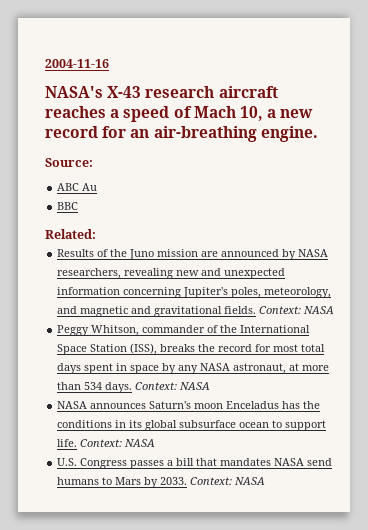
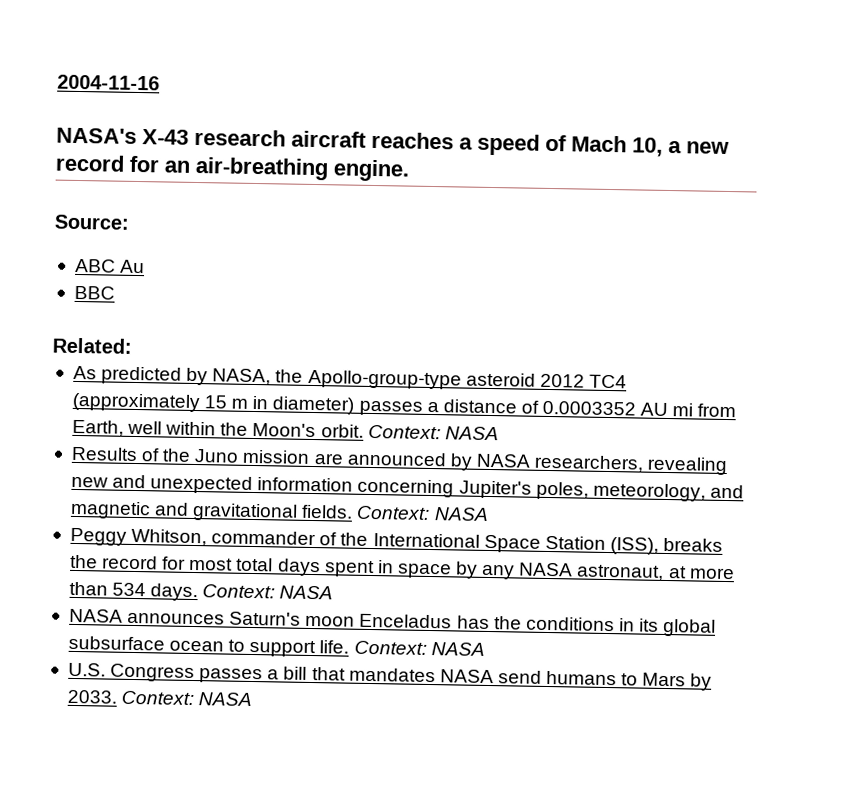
+ As predicted by NASA, the Apollo-group-type asteroid 2012 TC4 (approximately 15 m in diameter) passes a distance of 0.0003352 AU mi from Earth, well within the Moon's orbit. Context: NASA

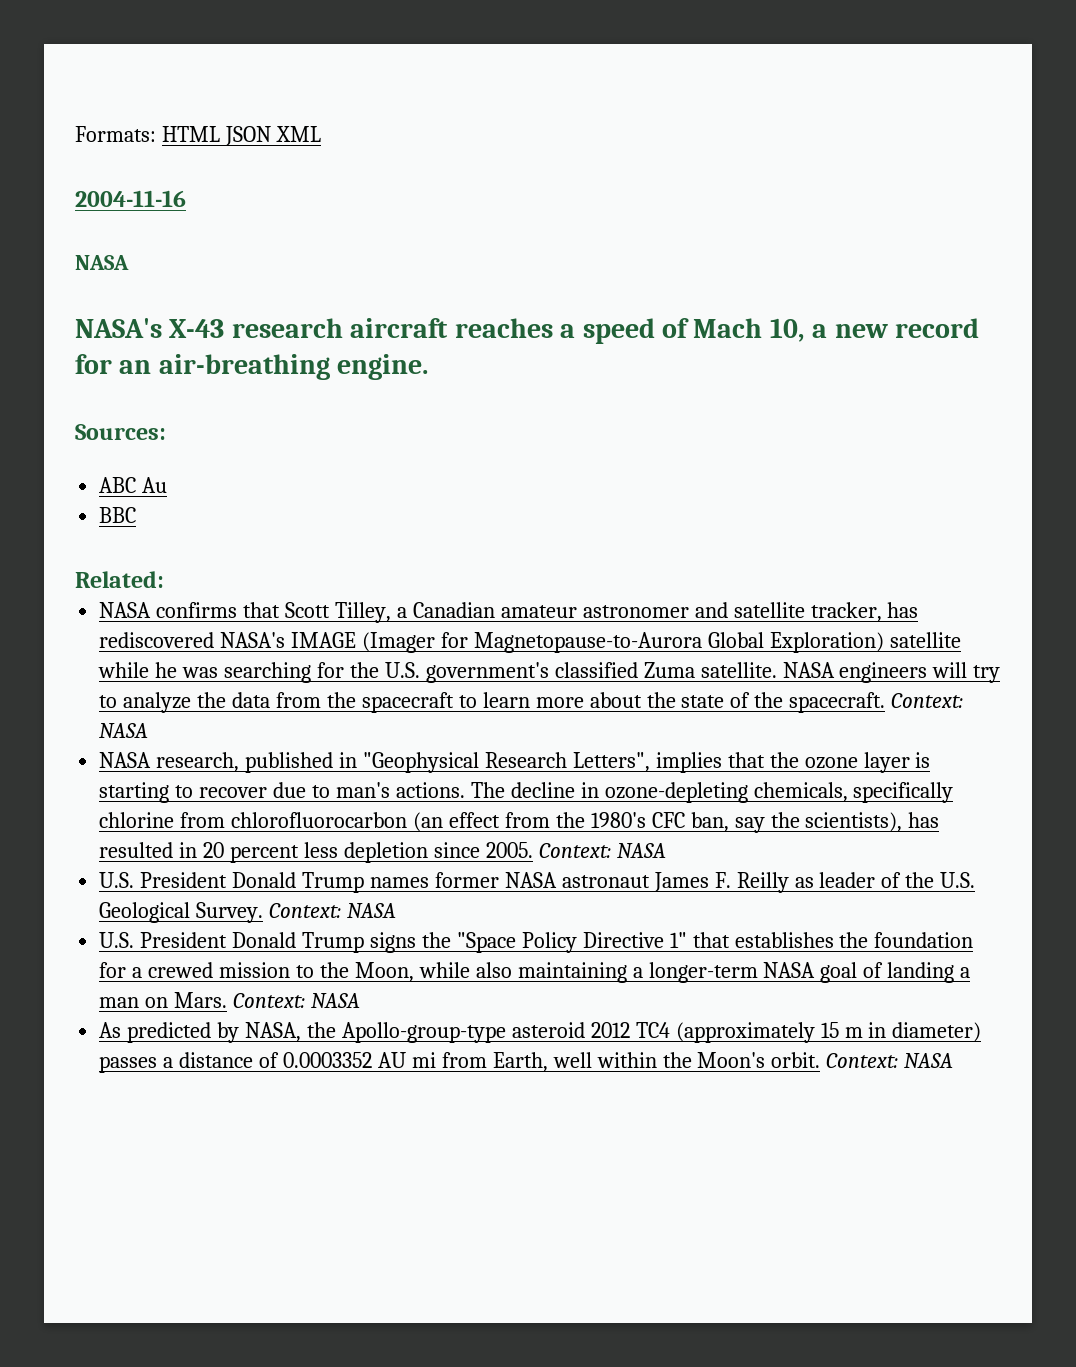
+ Formats: HTML JSON XML
  2004-11-16
+ NASA
- Source:
+ Sources:
+ NASA confirms that Scott Tilley, a Canadian amateur astronomer and satellite tracker, has rediscovered NASA's IMAGE (Imager for Magnetopause-to-Aurora Global Exploration) satellite while he was searching for the U.S. government's classified Zuma satellite. NASA engineers will try to analyze the data from the spacecraft to learn more about the state of the spacecraft. Context: NASA
+ NASA research, published in "Geophysical Research Letters", implies that the ozone layer is starting to recover due to man's actions. The decline in ozone-depleting chemicals, specifically chlorine from chlorofluorocarbon (an effect from the 1980's CFC ban, say the scientists), has resulted in 20 percent less depletion since 2005. Context: NASA
+ U.S. President Donald Trump names former NASA astronaut James F. Reilly as leader of the U.S. Geological Survey. Context: NASA
+ U.S. President Donald Trump signs the "Space Policy Directive 1" that establishes the foundation for a crewed mission to the Moon, while also maintaining a longer-term NASA goal of landing a man on Mars. Context: NASA
- Results of the Juno mission are announced by NASA researchers, revealing new and unexpected information concerning Jupiter's poles, meteorology, and magnetic and gravitational fields. Context: NASA
- Peggy Whitson, commander of the International Space Station (ISS), breaks the record for most total days spent in space by any NASA astronaut, at more than 534 days. Context: NASA
- NASA announces Saturn's moon Enceladus has the conditions in its global subsurface ocean to support life. Context: NASA
- U.S. Congress passes a bill that mandates NASA send humans to Mars by 2033. Context: NASA

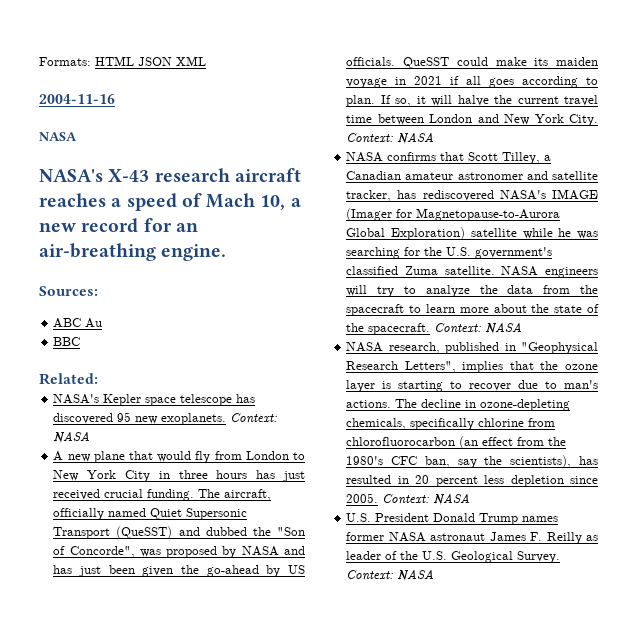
+ NASA's Kepler space telescope has discovered 95 new exoplanets. Context: NASA
+ A new plane that would fly from London to New York City in three hours has just received crucial funding. The aircraft, officially named Quiet Supersonic Transport (QueSST) and dubbed the "Son of Concorde", was proposed by NASA and has just been given the go-ahead by US officials. QueSST could make its maiden voyage in 2021 if all goes according to plan. If so, it will halve the current travel time between London and New York City. Context: NASA
- U.S. President Donald Trump signs the "Space Policy Directive 1" that establishes the foundation for a crewed mission to the Moon, while also maintaining a longer-term NASA goal of landing a man on Mars. Context: NASA
- As predicted by NASA, the Apollo-group-type asteroid 2012 TC4 (approximately 15 m in diameter) passes a distance of 0.0003352 AU mi from Earth, well within the Moon's orbit. Context: NASA

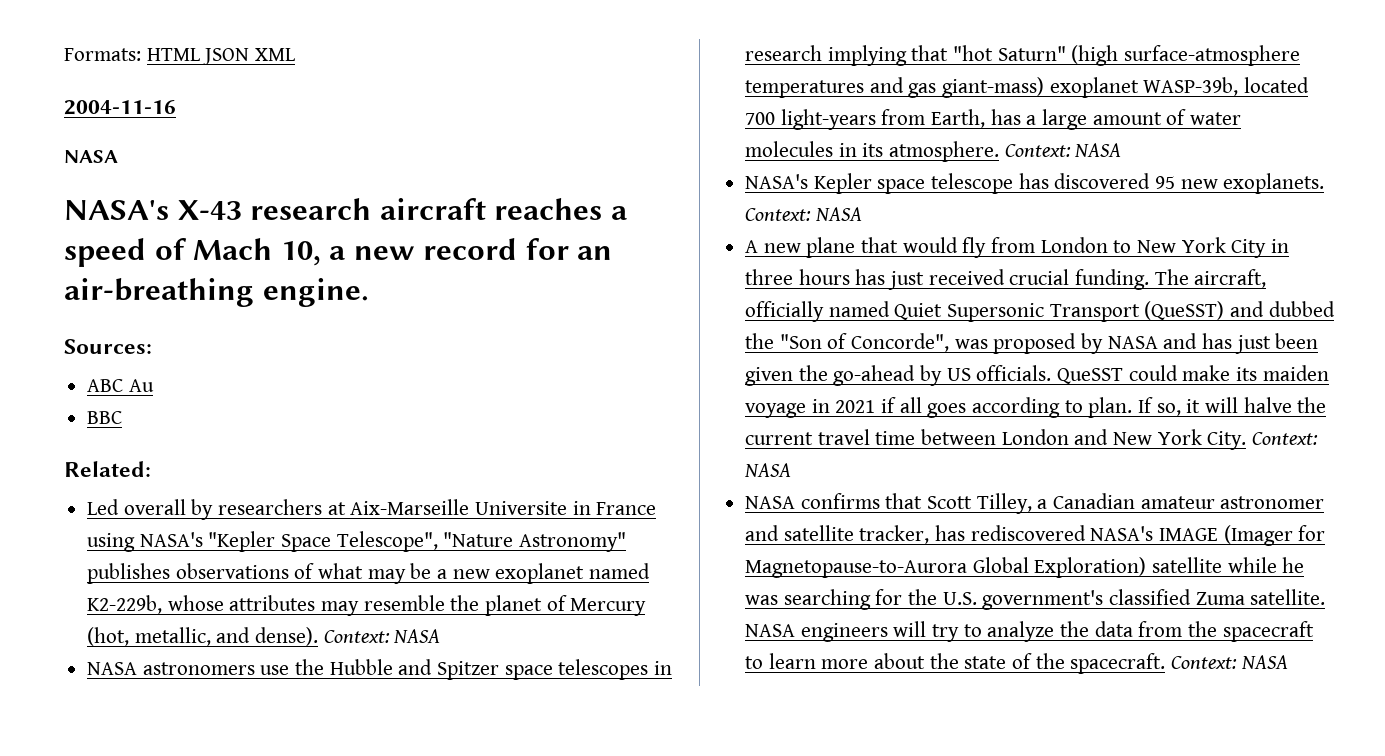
+ Led overall by researchers at Aix-Marseille Universite in France using NASA's "Kepler Space Telescope", "Nature Astronomy" publishes observations of what may be a new exoplanet named K2-229b, whose attributes may resemble the planet of Mercury (hot, metallic, and dense). Context: NASA
+ NASA astronomers use the Hubble and Spitzer space telescopes in research implying that "hot Saturn" (high surface-atmosphere temperatures and gas giant-mass) exoplanet WASP-39b, located 700 light-years from Earth, has a large amount of water molecules in its atmosphere. Context: NASA
- NASA research, published in "Geophysical Research Letters", implies that the ozone layer is starting to recover due to man's actions. The decline in ozone-depleting chemicals, specifically chlorine from chlorofluorocarbon (an effect from the 1980's CFC ban, say the scientists), has resulted in 20 percent less depletion since 2005. Context: NASA
- U.S. President Donald Trump names former NASA astronaut James F. Reilly as leader of the U.S. Geological Survey. Context: NASA

